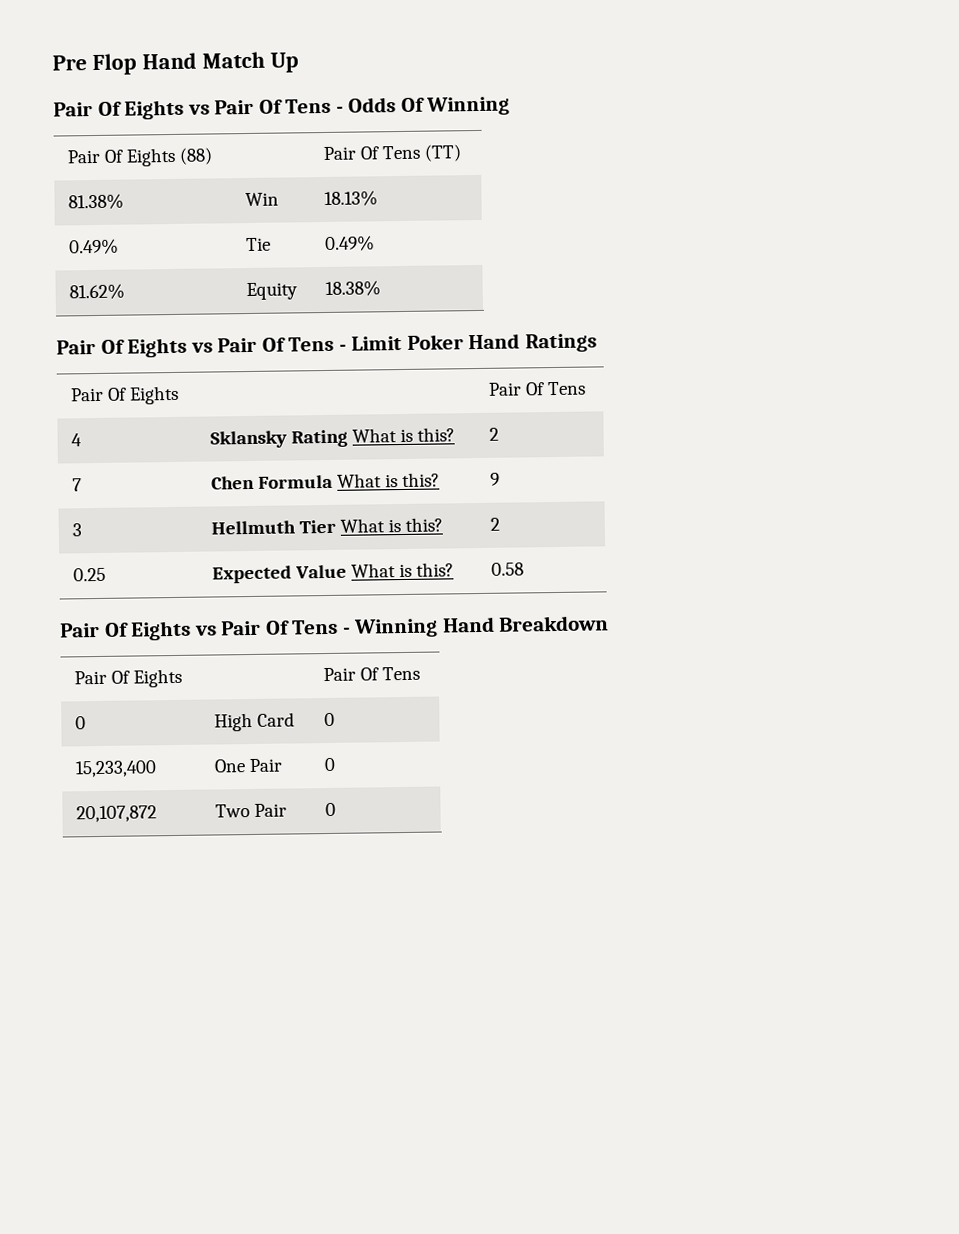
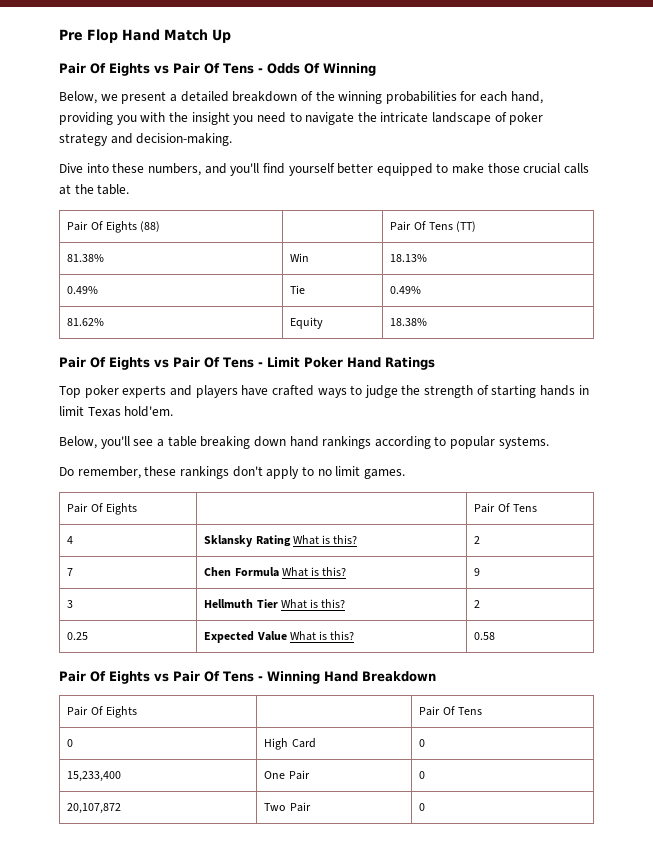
+ Below, we present a detailed breakdown of the winning probabilities for each hand, providing you with the insight you need to navigate the intricate landscape of poker strategy and decision-making.
+ Dive into these numbers, and you'll find yourself better equipped to make those crucial calls at the table.
+ Top poker experts and players have crafted ways to judge the strength of starting hands in limit Texas hold'em.
+ Below, you'll see a table breaking down hand rankings according to popular systems.
+ Do remember, these rankings don't apply to no limit games.

